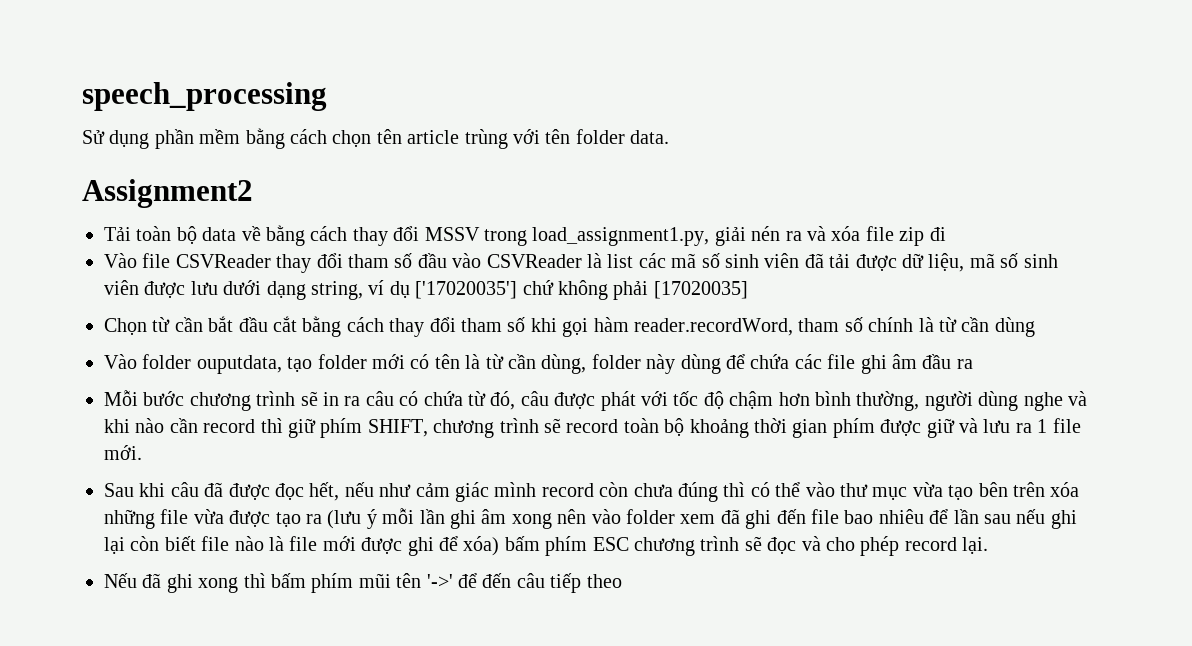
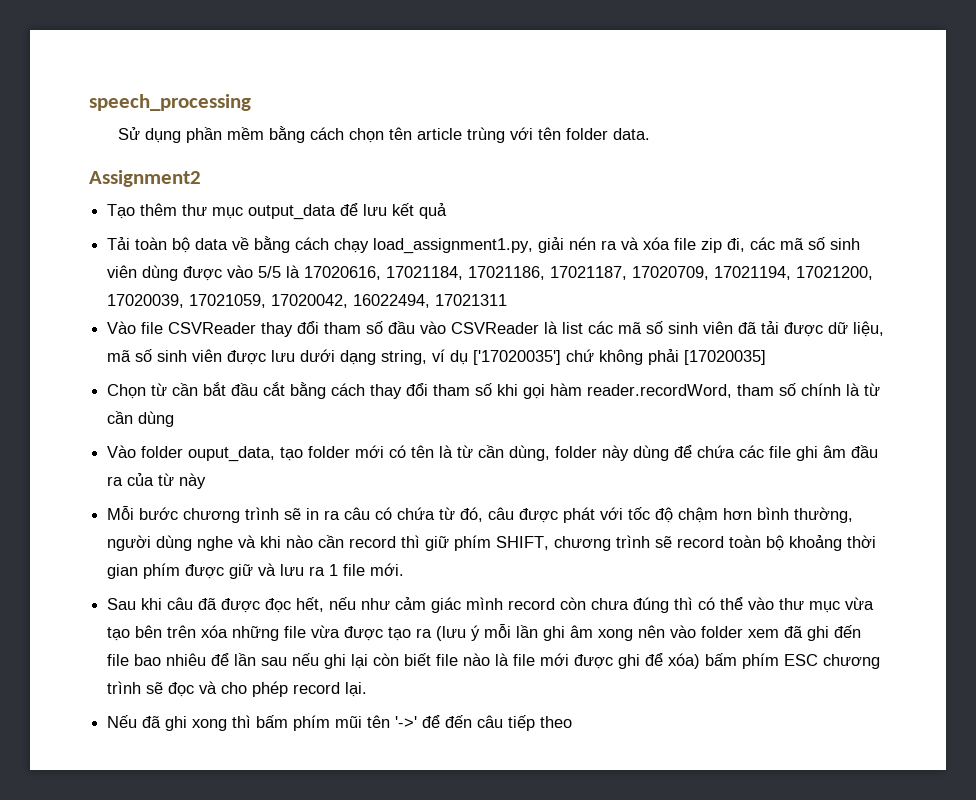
+ Tạo thêm thư mục output_data để lưu kết quả
- Tải toàn bộ data về bằng cách thay đổi MSSV trong load_assignment1.py, giải nén ra và xóa file zip đi
+ Tải toàn bộ data về bằng cách chạy load_assignment1.py, giải nén ra và xóa file zip đi, các mã số sinh viên dùng được vào 5/5 là 17020616, 17021184, 17021186, 17021187, 17020709, 17021194, 17021200, 17020039, 17021059, 17020042, 16022494, 17021311
- Vào folder ouputdata, tạo folder mới có tên là từ cần dùng, folder này dùng để chứa các file ghi âm đầu ra
+ Vào folder ouput_data, tạo folder mới có tên là từ cần dùng, folder này dùng để chứa các file ghi âm đầu ra của từ này

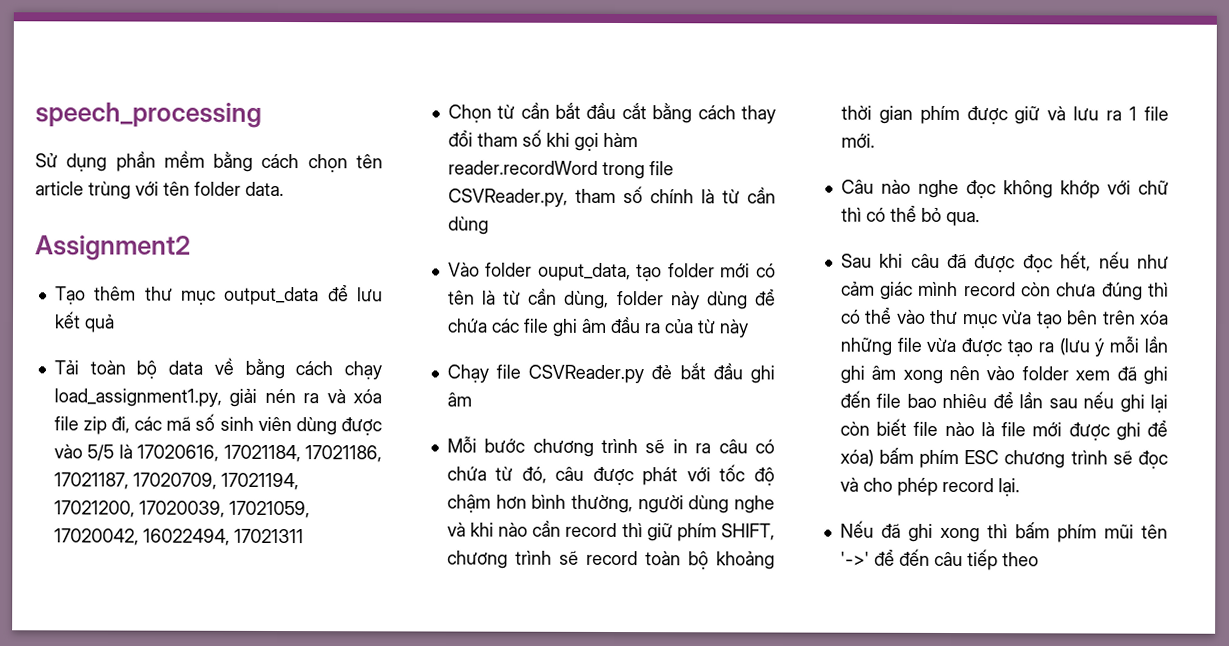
- Vào file CSVReader thay đổi tham số đầu vào CSVReader là list các mã số sinh viên đã tải được dữ liệu, mã số sinh viên được lưu dưới dạng string, ví dụ ['17020035'] chứ không phải [17020035]
- Chọn từ cần bắt đầu cắt bằng cách thay đổi tham số khi gọi hàm reader.recordWord, tham số chính là từ cần dùng
+ Chọn từ cần bắt đầu cắt bằng cách thay đổi tham số khi gọi hàm reader.recordWord trong file CSVReader.py, tham số chính là từ cần dùng
+ Chạy file CSVReader.py đẻ bắt đầu ghi âm
+ Câu nào nghe đọc không khớp với chữ thì có thể bỏ qua.

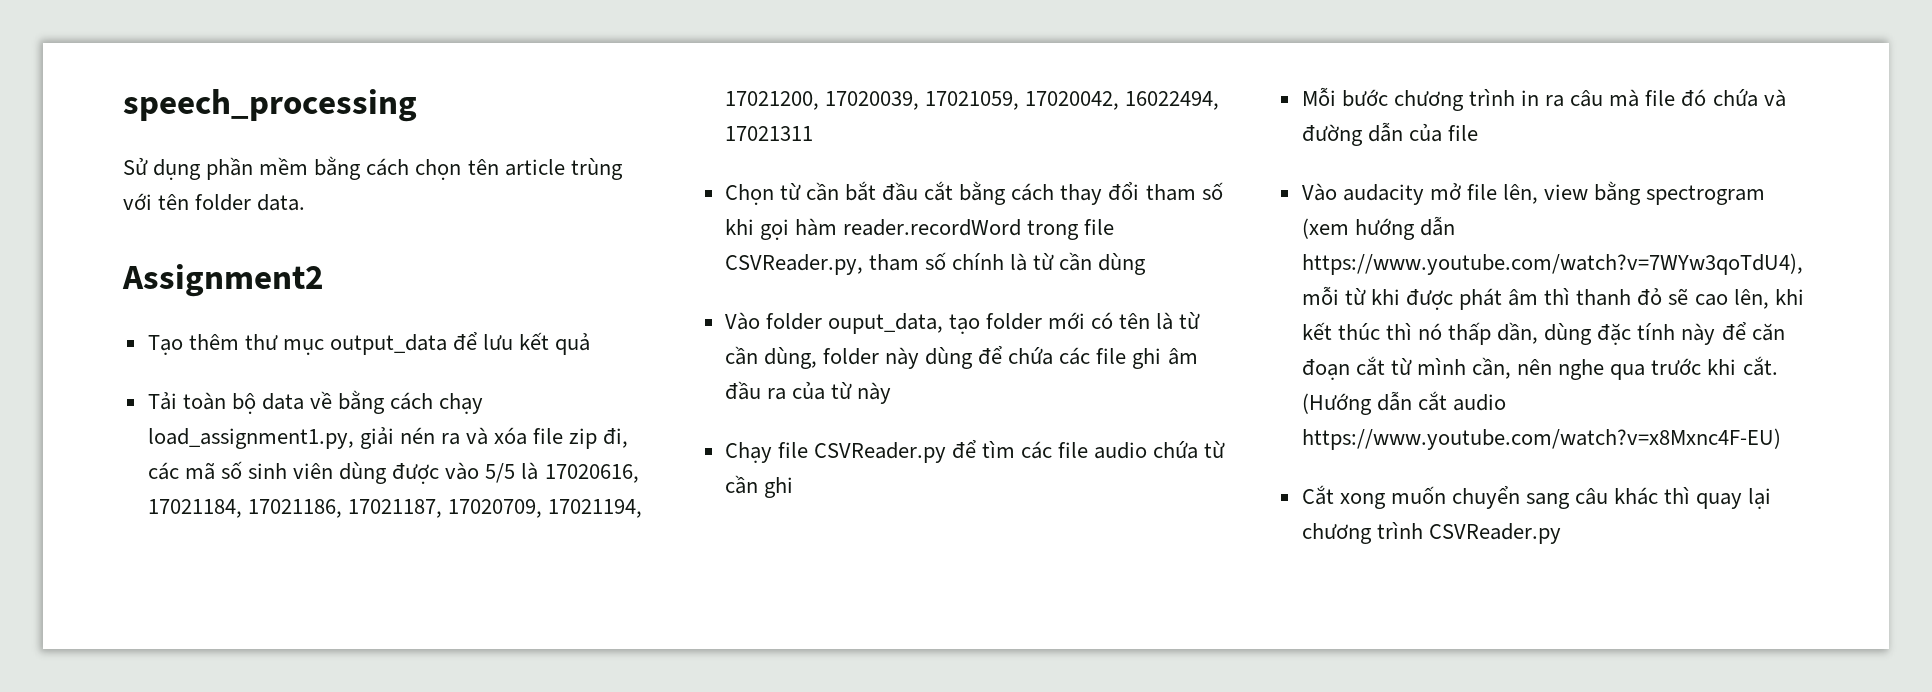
- Chạy file CSVReader.py đẻ bắt đầu ghi âm
+ Chạy file CSVReader.py để tìm các file audio chứa từ cần ghi
- Mỗi bước chương trình sẽ in ra câu có chứa từ đó, câu được phát với tốc độ chậm hơn bình thường, người dùng nghe và khi nào cần record thì giữ phím SHIFT, chương trình sẽ record toàn bộ khoảng thời gian phím được giữ và lưu ra 1 file mới.
- Câu nào nghe đọc không khớp với chữ thì có thể bỏ qua.
- Sau khi câu đã được đọc hết, nếu như cảm giác mình record còn chưa đúng thì có thể vào thư mục vừa tạo bên trên xóa những file vừa được tạo ra (lưu ý mỗi lần ghi âm xong nên vào folder xem đã ghi đến file bao nhiêu để lần sau nếu ghi lại còn biết file nào là file mới được ghi để xóa) bấm phím ESC chương trình sẽ đọc và cho phép record lại.
- Nếu đã ghi xong thì bấm phím mũi tên '->' để đến câu tiếp theo
+ Mỗi bước chương trình in ra câu mà file đó chứa và đường dẫn của file
+ Vào audacity mở file lên, view bằng spectrogram (xem hướng dẫn https://www.youtube.com/watch?v=7WYw3qoTdU4), mỗi từ khi được phát âm thì thanh đỏ sẽ cao lên, khi kết thúc thì nó thấp dần, dùng đặc tính này để căn đoạn cắt từ mình cần, nên nghe qua trước khi cắt. (Hướng dẫn cắt audio https://www.youtube.com/watch?v=x8Mxnc4F-EU)
+ Cắt xong muốn chuyển sang câu khác thì quay lại chương trình CSVReader.py

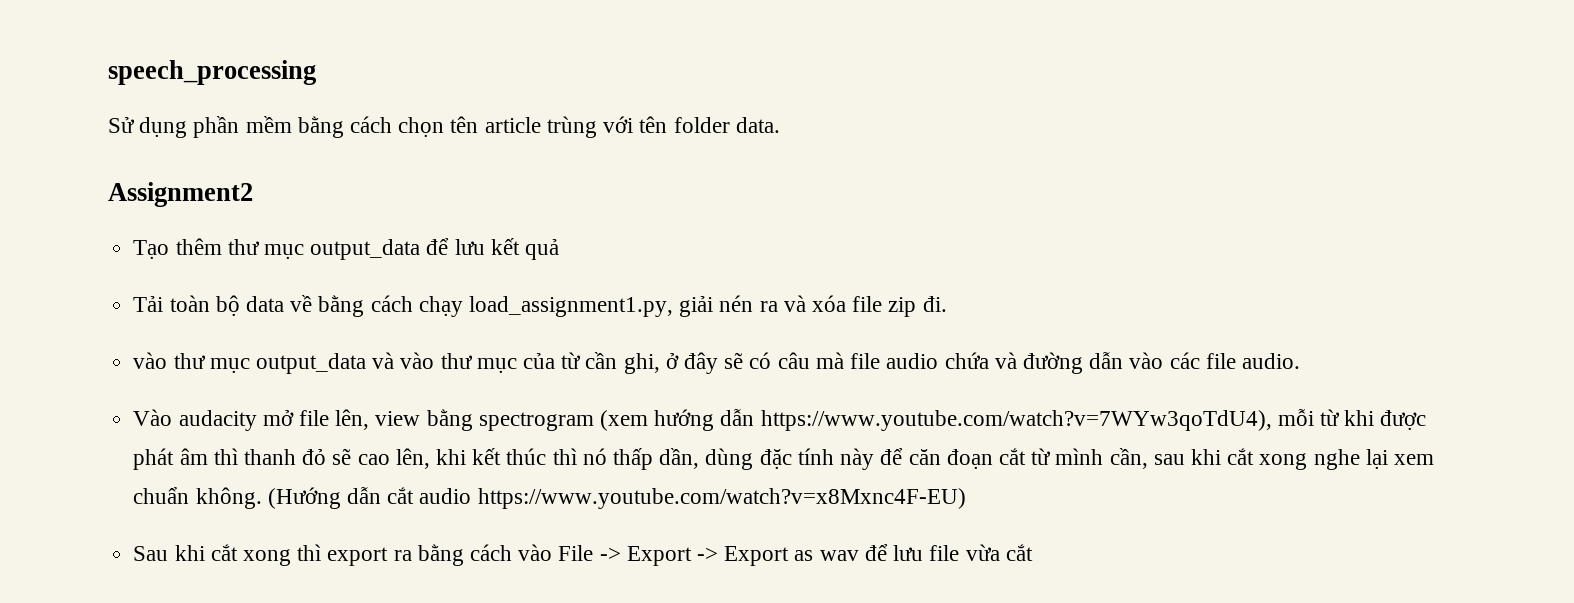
- Tải toàn bộ data về bằng cách chạy load_assignment1.py, giải nén ra và xóa file zip đi, các mã số sinh viên dùng được vào 5/5 là 17020616, 17021184, 17021186, 17021187, 17020709, 17021194, 17021200, 17020039, 17021059, 17020042, 16022494, 17021311
- Chọn từ cần bắt đầu cắt bằng cách thay đổi tham số khi gọi hàm reader.recordWord trong file CSVReader.py, tham số chính là từ cần dùng
- Vào folder ouput_data, tạo folder mới có tên là từ cần dùng, folder này dùng để chứa các file ghi âm đầu ra của từ này
- Chạy file CSVReader.py để tìm các file audio chứa từ cần ghi
- Mỗi bước chương trình in ra câu mà file đó chứa và đường dẫn của file
+ Tải toàn bộ data về bằng cách chạy load_assignment1.py, giải nén ra và xóa file zip đi.
+ vào thư mục output_data và vào thư mục của từ cần ghi, ở đây sẽ có câu mà file audio chứa và đường dẫn vào các file audio.
- Vào audacity mở file lên, view bằng spectrogram (xem hướng dẫn https://www.youtube.com/watch?v=7WYw3qoTdU4), mỗi từ khi được phát âm thì thanh đỏ sẽ cao lên, khi kết thúc thì nó thấp dần, dùng đặc tính này để căn đoạn cắt từ mình cần, nên nghe qua trước khi cắt.
+ Vào audacity mở file lên, view bằng spectrogram (xem hướng dẫn https://www.youtube.com/watch?v=7WYw3qoTdU4), mỗi từ khi được phát âm thì thanh đỏ sẽ cao lên, khi kết thúc thì nó thấp dần, dùng đặc tính này để căn đoạn cắt từ mình cần, sau khi cắt xong nghe lại xem chuẩn không.
- Cắt xong muốn chuyển sang câu khác thì quay lại chương trình CSVReader.py
+ Sau khi cắt xong thì export ra bằng cách vào File -> Export -> Export as wav để lưu file vừa cắt

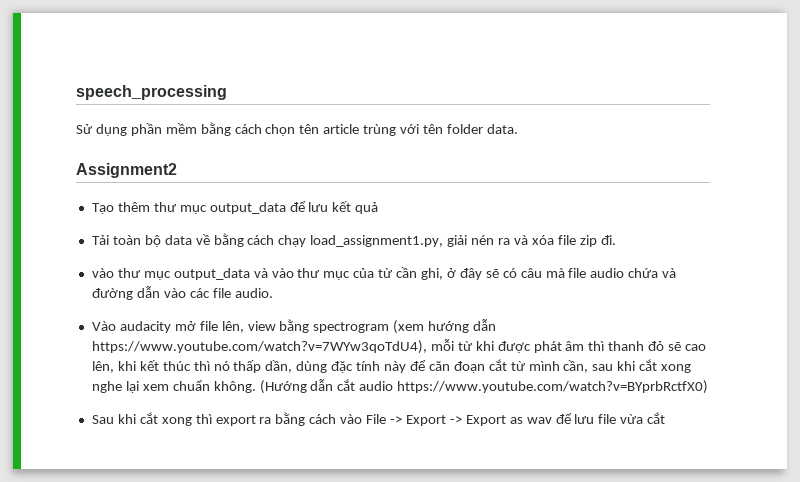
- (Hướng dẫn cắt audio https://www.youtube.com/watch?v=x8Mxnc4F-EU)
+ (Hướng dẫn cắt audio https://www.youtube.com/watch?v=BYprbRctfX0)

